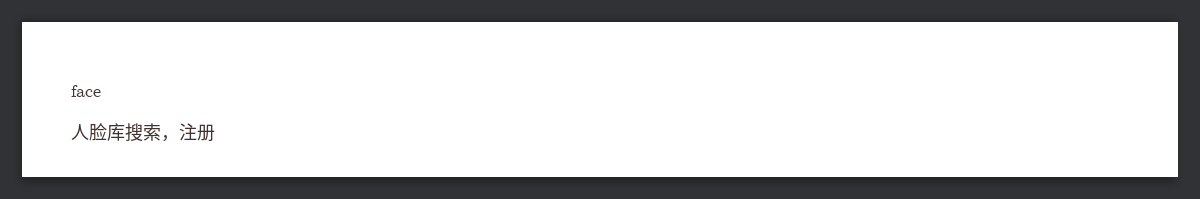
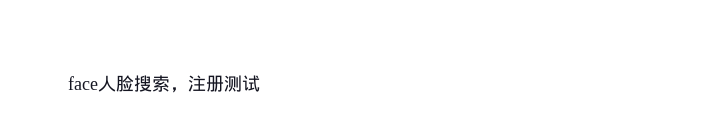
- face
- 人脸库搜索，注册
+ face人脸搜索，注册测试

